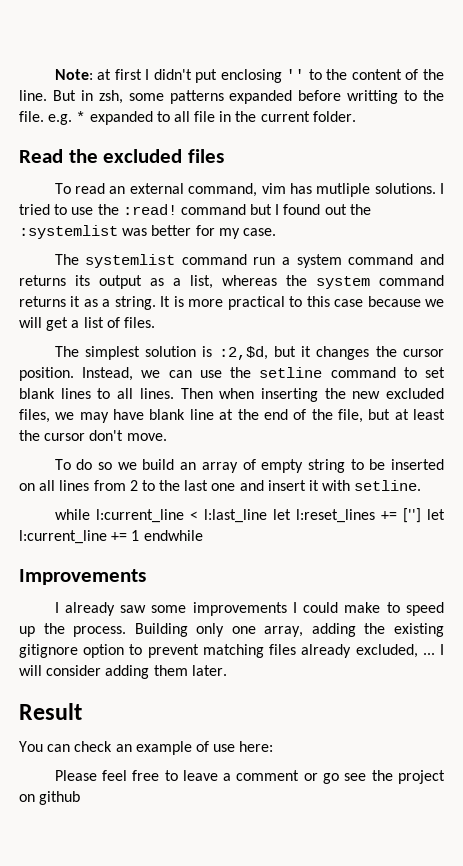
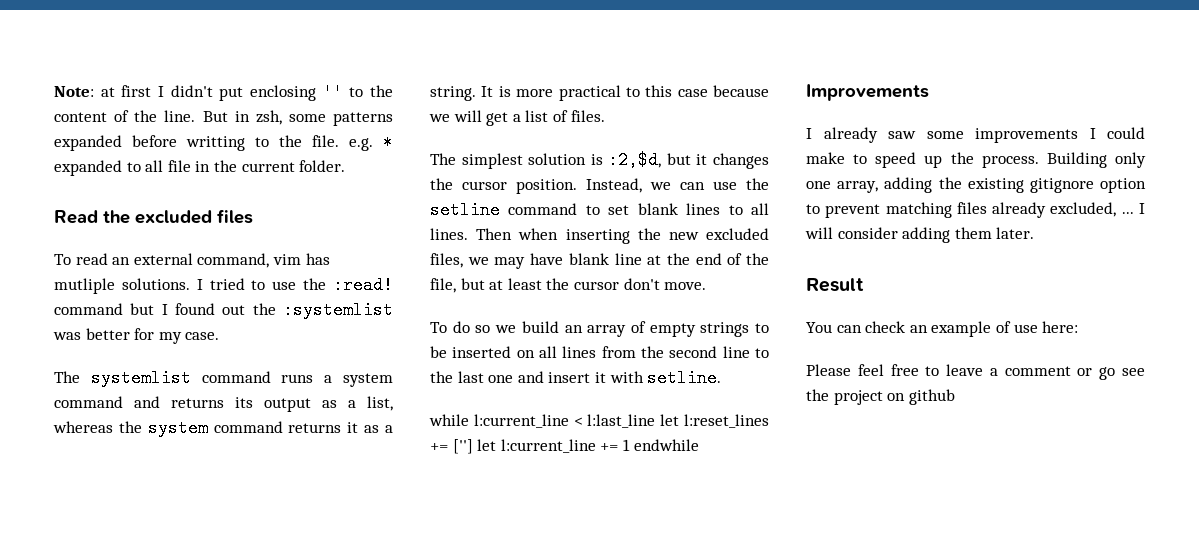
- The systemlist command run a system command and returns its output as a list, whereas the system command returns it as a string.
+ The systemlist command runs a system command and returns its output as a list, whereas the system command returns it as a string.
- To do so we build an array of empty string to be inserted on all lines from 2 to the last one and insert it with setline.
+ To do so we build an array of empty strings to be inserted on all lines from the second line to the last one and insert it with setline.

